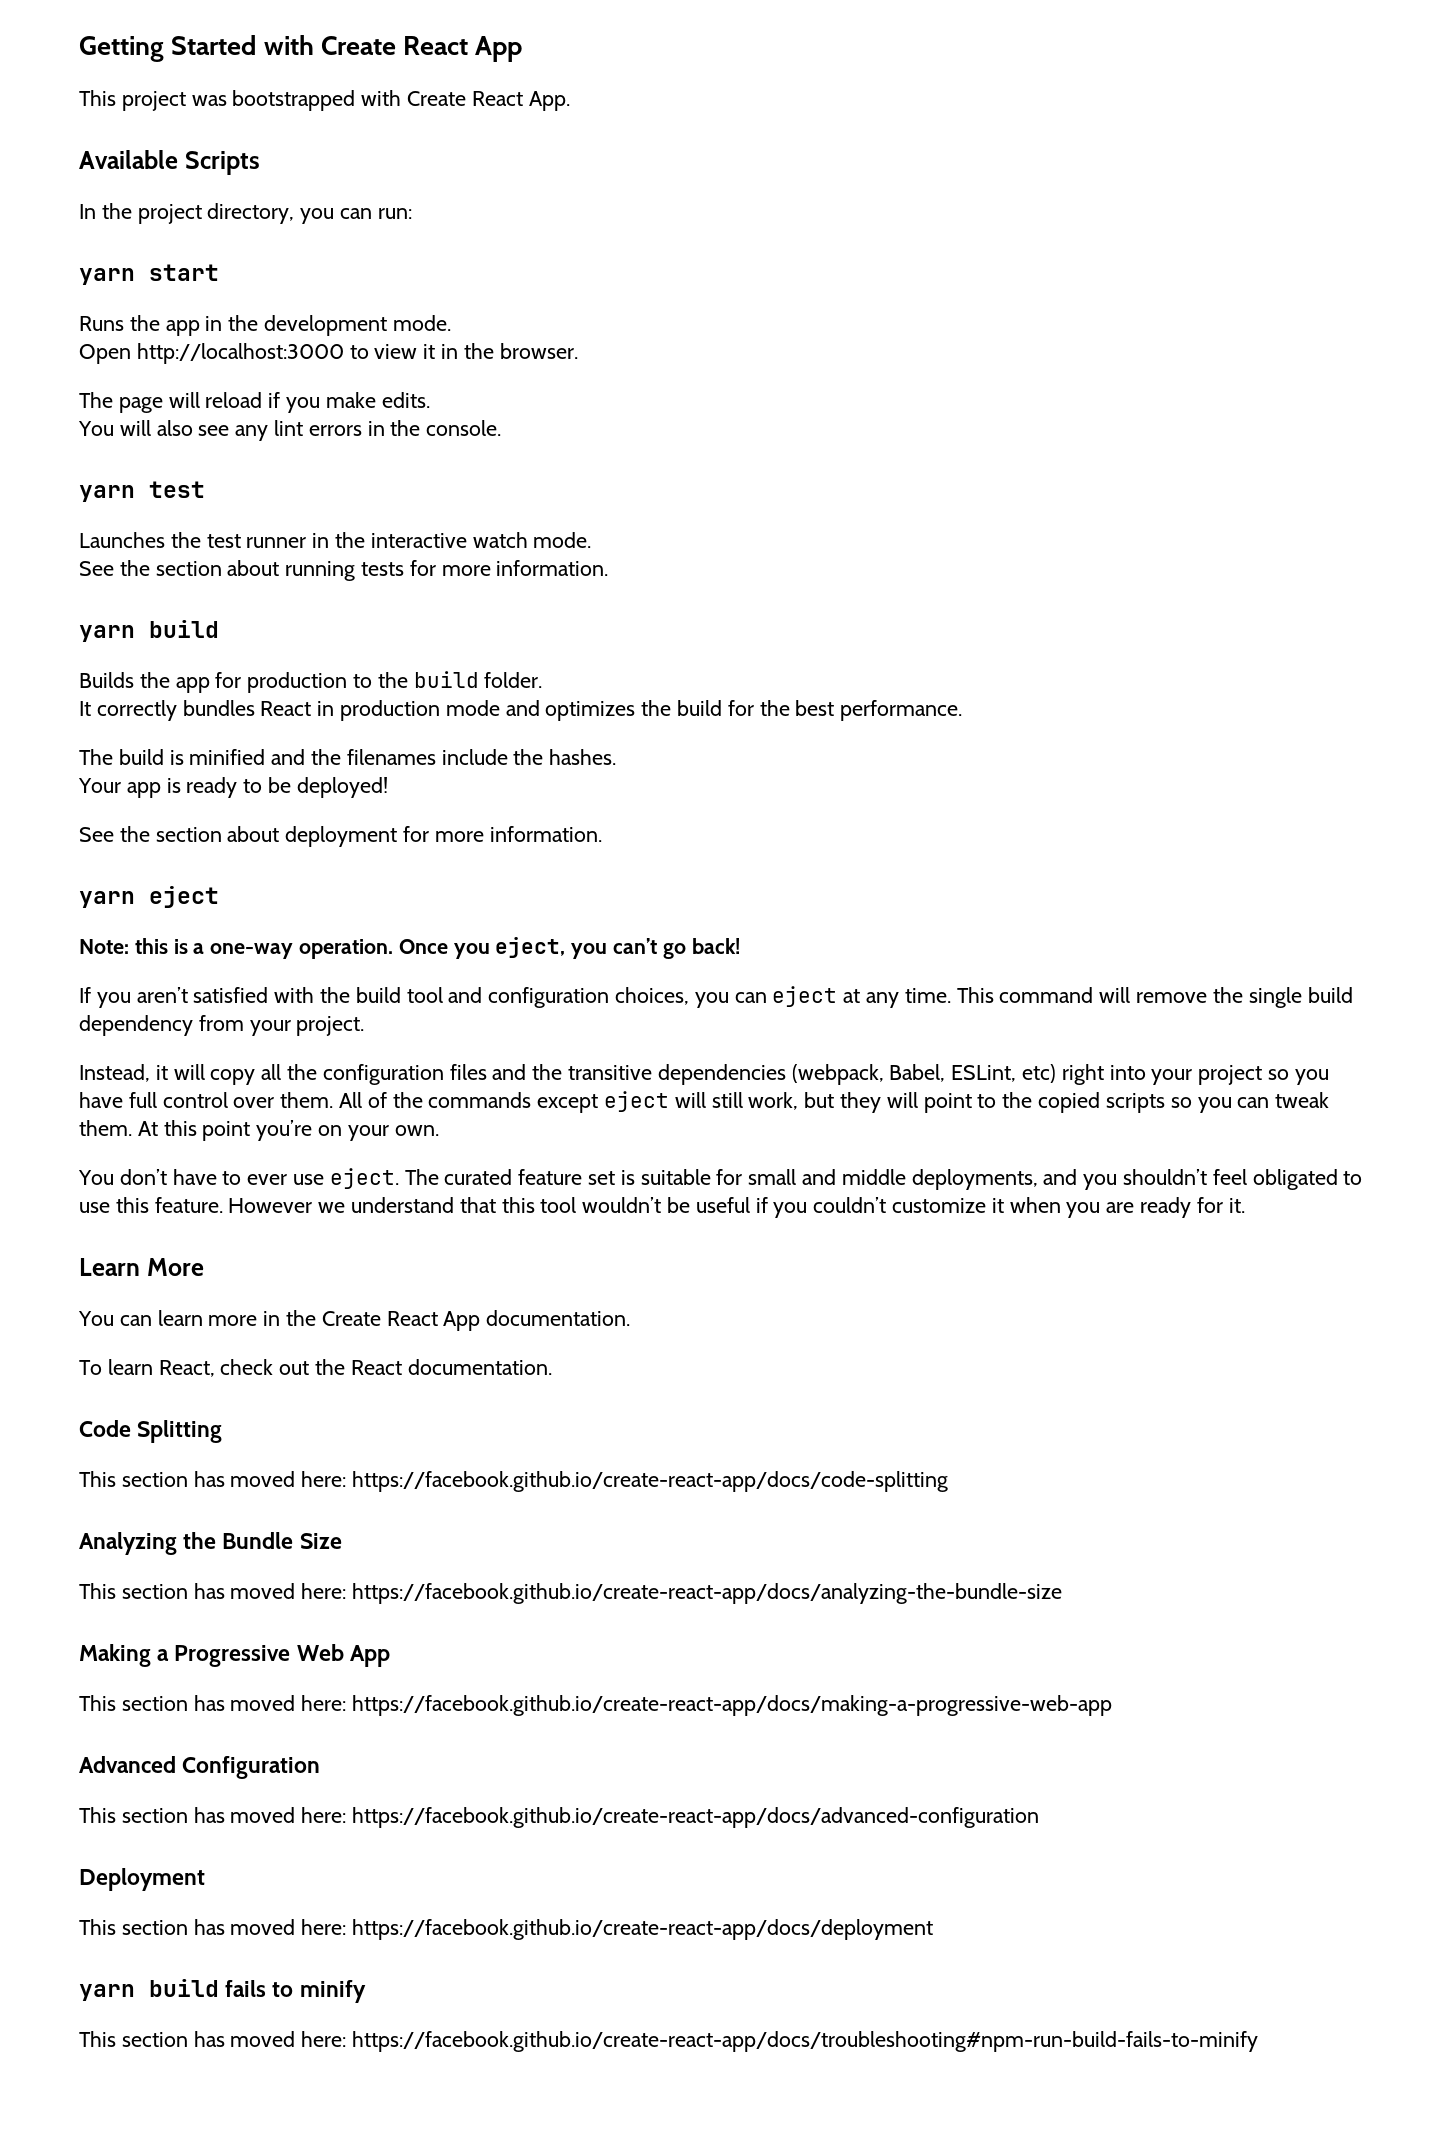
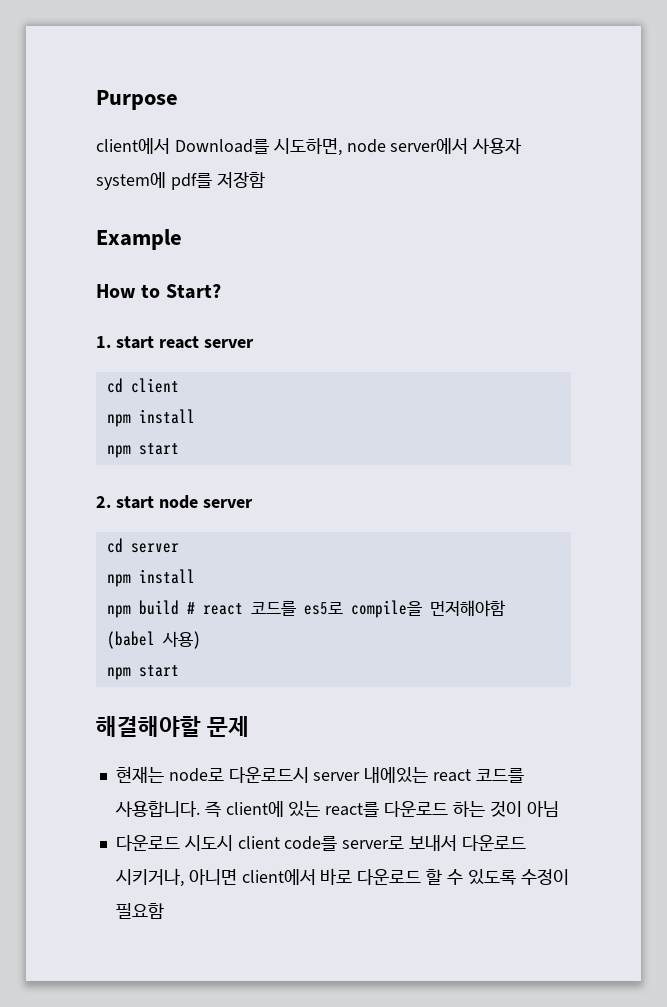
- Getting Started with Create React App
- This project was bootstrapped with Create React App.
- Available Scripts
- In the project directory, you can run:
- yarn start
- Runs the app in the development mode.
- Open http://localhost:3000 to view it in the browser.
- The page will reload if you make edits.
- You will also see any lint errors in the console.
- yarn test
- Launches the test runner in the interactive watch mode.
- See the section about running tests for more information.
- yarn build
- Builds the app for production to the build folder.
- It correctly bundles React in production mode and optimizes the build for the best performance.
- The build is minified and the filenames include the hashes.
- Your app is ready to be deployed!
- See the section about deployment for more information.
- yarn eject
- Note: this is a one-way operation. Once you eject, you can’t go back!
- If you aren’t satisfied with the build tool and configuration choices, you can eject at any time. This command will remove the single build dependency from your project.
- Instead, it will copy all the configuration files and the transitive dependencies (webpack, Babel, ESLint, etc) right into your project so you have full control over them. All of the commands except eject will still work, but they will point to the copied scripts so you can tweak them. At this point you’re on your own.
- You don’t have to ever use eject. The curated feature set is suitable for small and middle deployments, and you shouldn’t feel obligated to use this feature. However we understand that this tool wouldn’t be useful if you couldn’t customize it when you are ready for it.
- Learn More
- You can learn more in the Create React App documentation.
- To learn React, check out the React documentation.
- Code Splitting
- This section has moved here: https://facebook.github.io/create-react-app/docs/code-splitting
- Analyzing the Bundle Size
- This section has moved here: https://facebook.github.io/create-react-app/docs/analyzing-the-bundle-size
- Making a Progressive Web App
- This section has moved here: https://facebook.github.io/create-react-app/docs/making-a-progressive-web-app
- Advanced Configuration
- This section has moved here: https://facebook.github.io/create-react-app/docs/advanced-configuration
- Deployment
- This section has moved here: https://facebook.github.io/create-react-app/docs/deployment
- yarn build fails to minify
- This section has moved here: https://facebook.github.io/create-react-app/docs/troubleshooting#npm-run-build-fails-to-minify
+ Purpose
+ client에서 Download를 시도하면, node server에서 사용자 system에 pdf를 저장함
+ Example
+ How to Start?
+ 1. start react server
+ cd client
+ npm install
+ npm start
+ 2. start node server
+ cd server
+ npm install
+ npm build # react 코드를 es5로 compile을 먼저해야함 (babel 사용)
+ npm start
+ 해결해야할 문제
+ 현재는 node로 다운로드시 server 내에있는 react 코드를 사용합니다. 즉 client에 있는 react를 다운로드 하는 것이 아님
+ 다운로드 시도시 client code를 server로 보내서 다운로드 시키거나, 아니면 client에서 바로 다운로드 할 수 있도록 수정이 필요함

